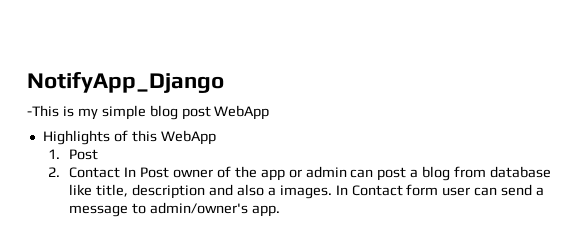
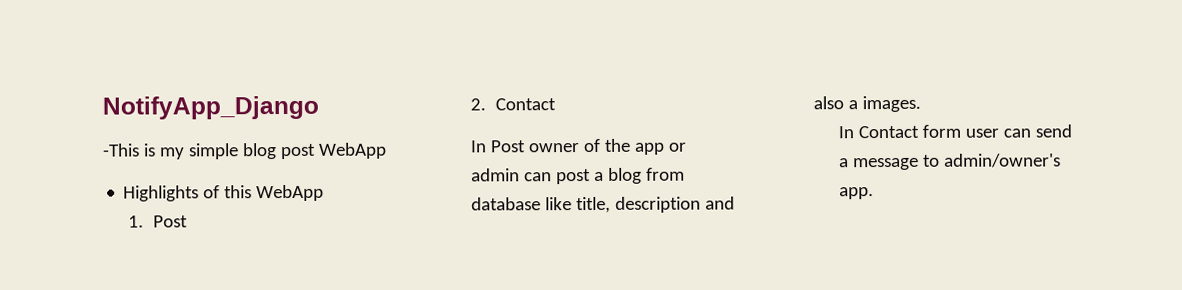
- 2. Contact In Post owner of the app or admin can post a blog from database like title, description and also a images. In Contact form user can send a message to admin/owner's app.
+ 2. Contact
+ In Post owner of the app or admin can post a blog from database like title, description and also a images.
+ In Contact form user can send a message to admin/owner's app.

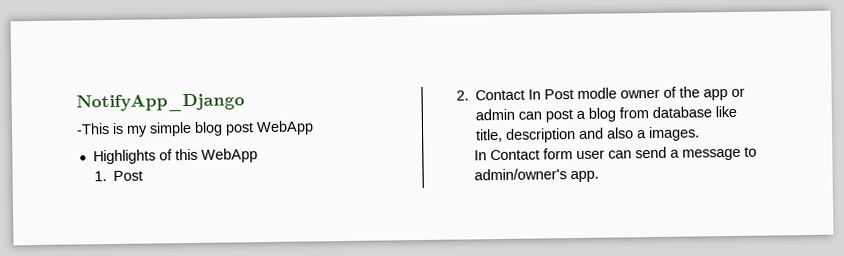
- 2. Contact
- In Post owner of the app or admin can post a blog from database like title, description and also a images.
+ 2. Contact In Post modle owner of the app or admin can post a blog from database like title, description and also a images.

